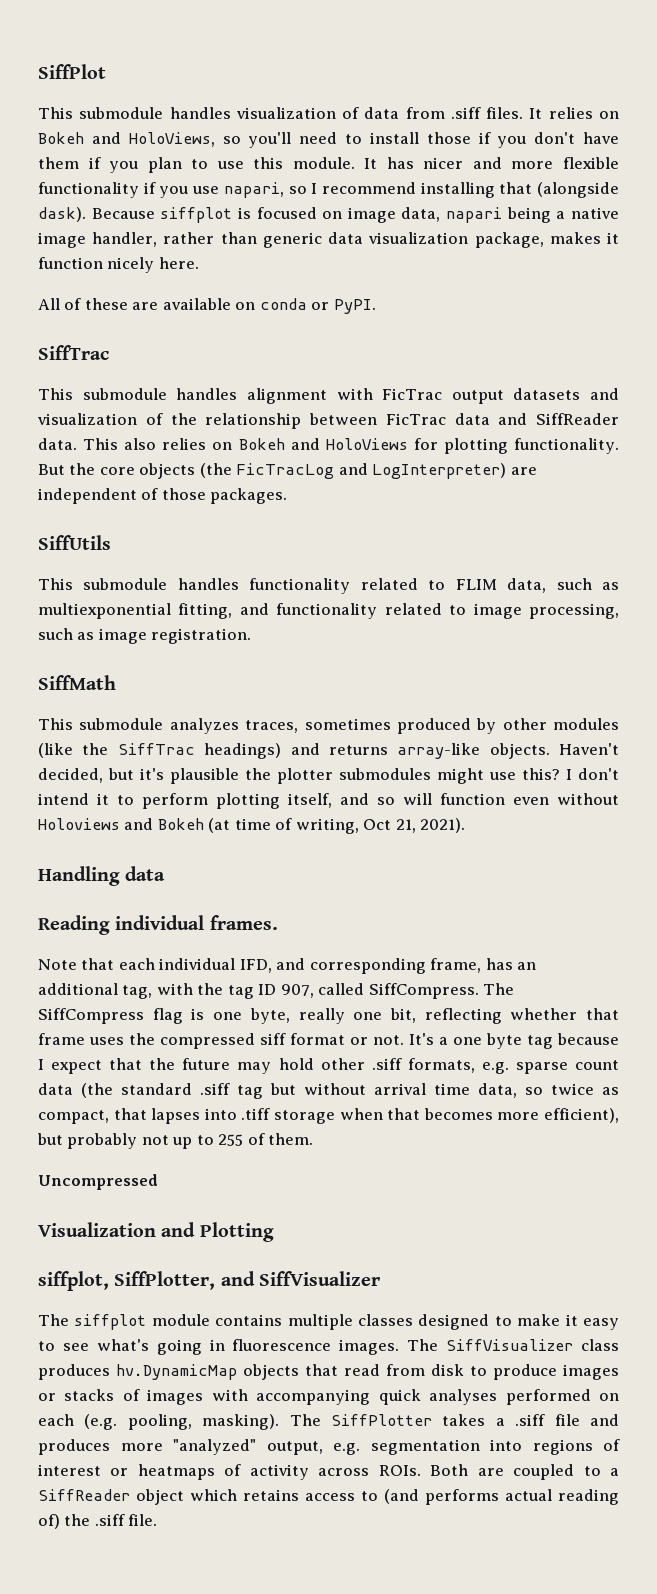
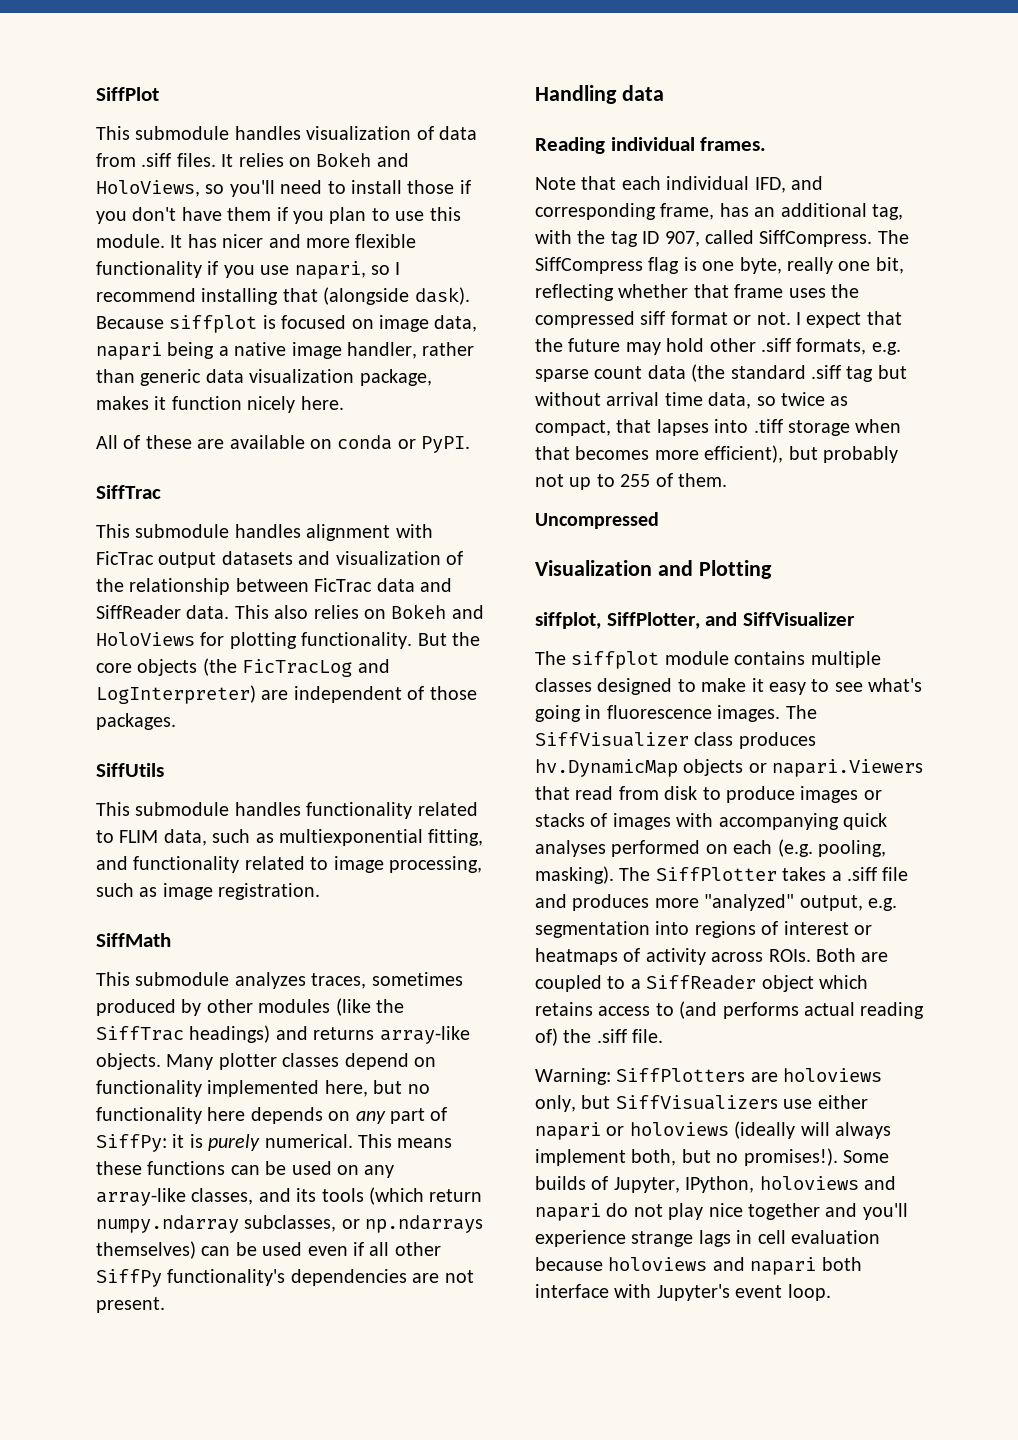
- Haven't decided, but it's plausible the plotter submodules might use this? I don't intend it to perform plotting itself, and so will function even without Holoviews and Bokeh (at time of writing, Oct 21, 2021).
+ Many plotter classes depend on functionality implemented here, but no functionality here depends on any part of SiffPy: it is purely numerical. This means these functions can be used on any array-like classes, and its tools (which return numpy.ndarray subclasses, or np.ndarrays themselves) can be used even if all other SiffPy functionality's dependencies are not present.
- It's a one byte tag because I expect that the future may hold other .siff formats, e.g. sparse count data (the standard .siff tag but without arrival time data, so twice as compact, that lapses into .tiff storage when that becomes more efficient), but probably not up to 255 of them.
+ I expect that the future may hold other .siff formats, e.g. sparse count data (the standard .siff tag but without arrival time data, so twice as compact, that lapses into .tiff storage when that becomes more efficient), but probably not up to 255 of them.
- The SiffVisualizer class produces hv.DynamicMap objects that read from disk to produce images or stacks of images with accompanying quick analyses performed on each (e.g. pooling, masking).
+ The SiffVisualizer class produces hv.DynamicMap objects or napari.Viewers that read from disk to produce images or stacks of images with accompanying quick analyses performed on each (e.g. pooling, masking).
+ Warning: SiffPlotters are holoviews only, but SiffVisualizers use either napari or holoviews (ideally will always implement both, but no promises!). Some builds of Jupyter, IPython, holoviews and napari do not play nice together and you'll experience strange lags in cell evaluation because holoviews and napari both interface with Jupyter's event loop.

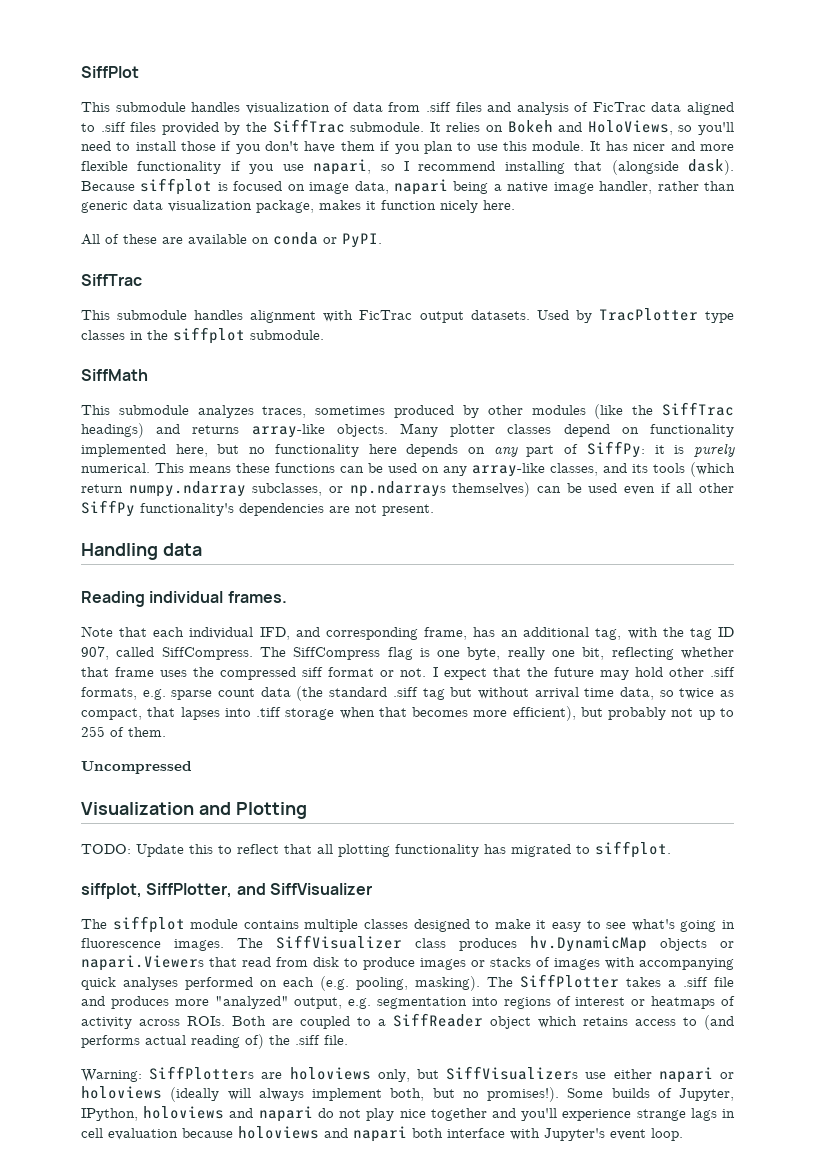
- This submodule handles visualization of data from .siff files.
+ This submodule handles visualization of data from .siff files and analysis of FicTrac data aligned to .siff files provided by the SiffTrac submodule.
- This submodule handles alignment with FicTrac output datasets and visualization of the relationship between FicTrac data and SiffReader data. This also relies on Bokeh and HoloViews for plotting functionality. But the core objects (the FicTracLog and LogInterpreter) are independent of those packages.
- SiffUtils
- This submodule handles functionality related to FLIM data, such as multiexponential fitting, and functionality related to image processing, such as image registration.
+ This submodule handles alignment with FicTrac output datasets. Used by TracPlotter type classes in the siffplot submodule.
+ TODO: Update this to reflect that all plotting functionality has migrated to siffplot.

